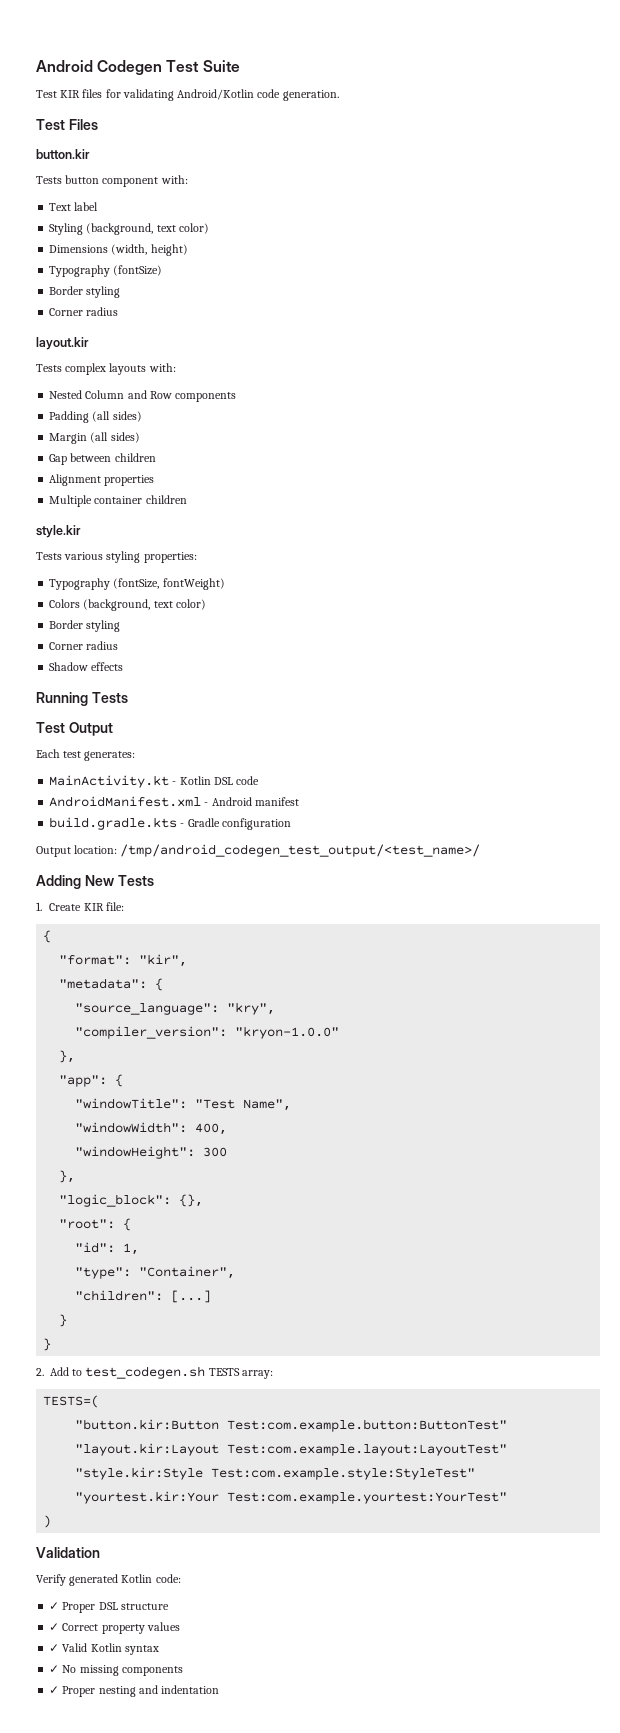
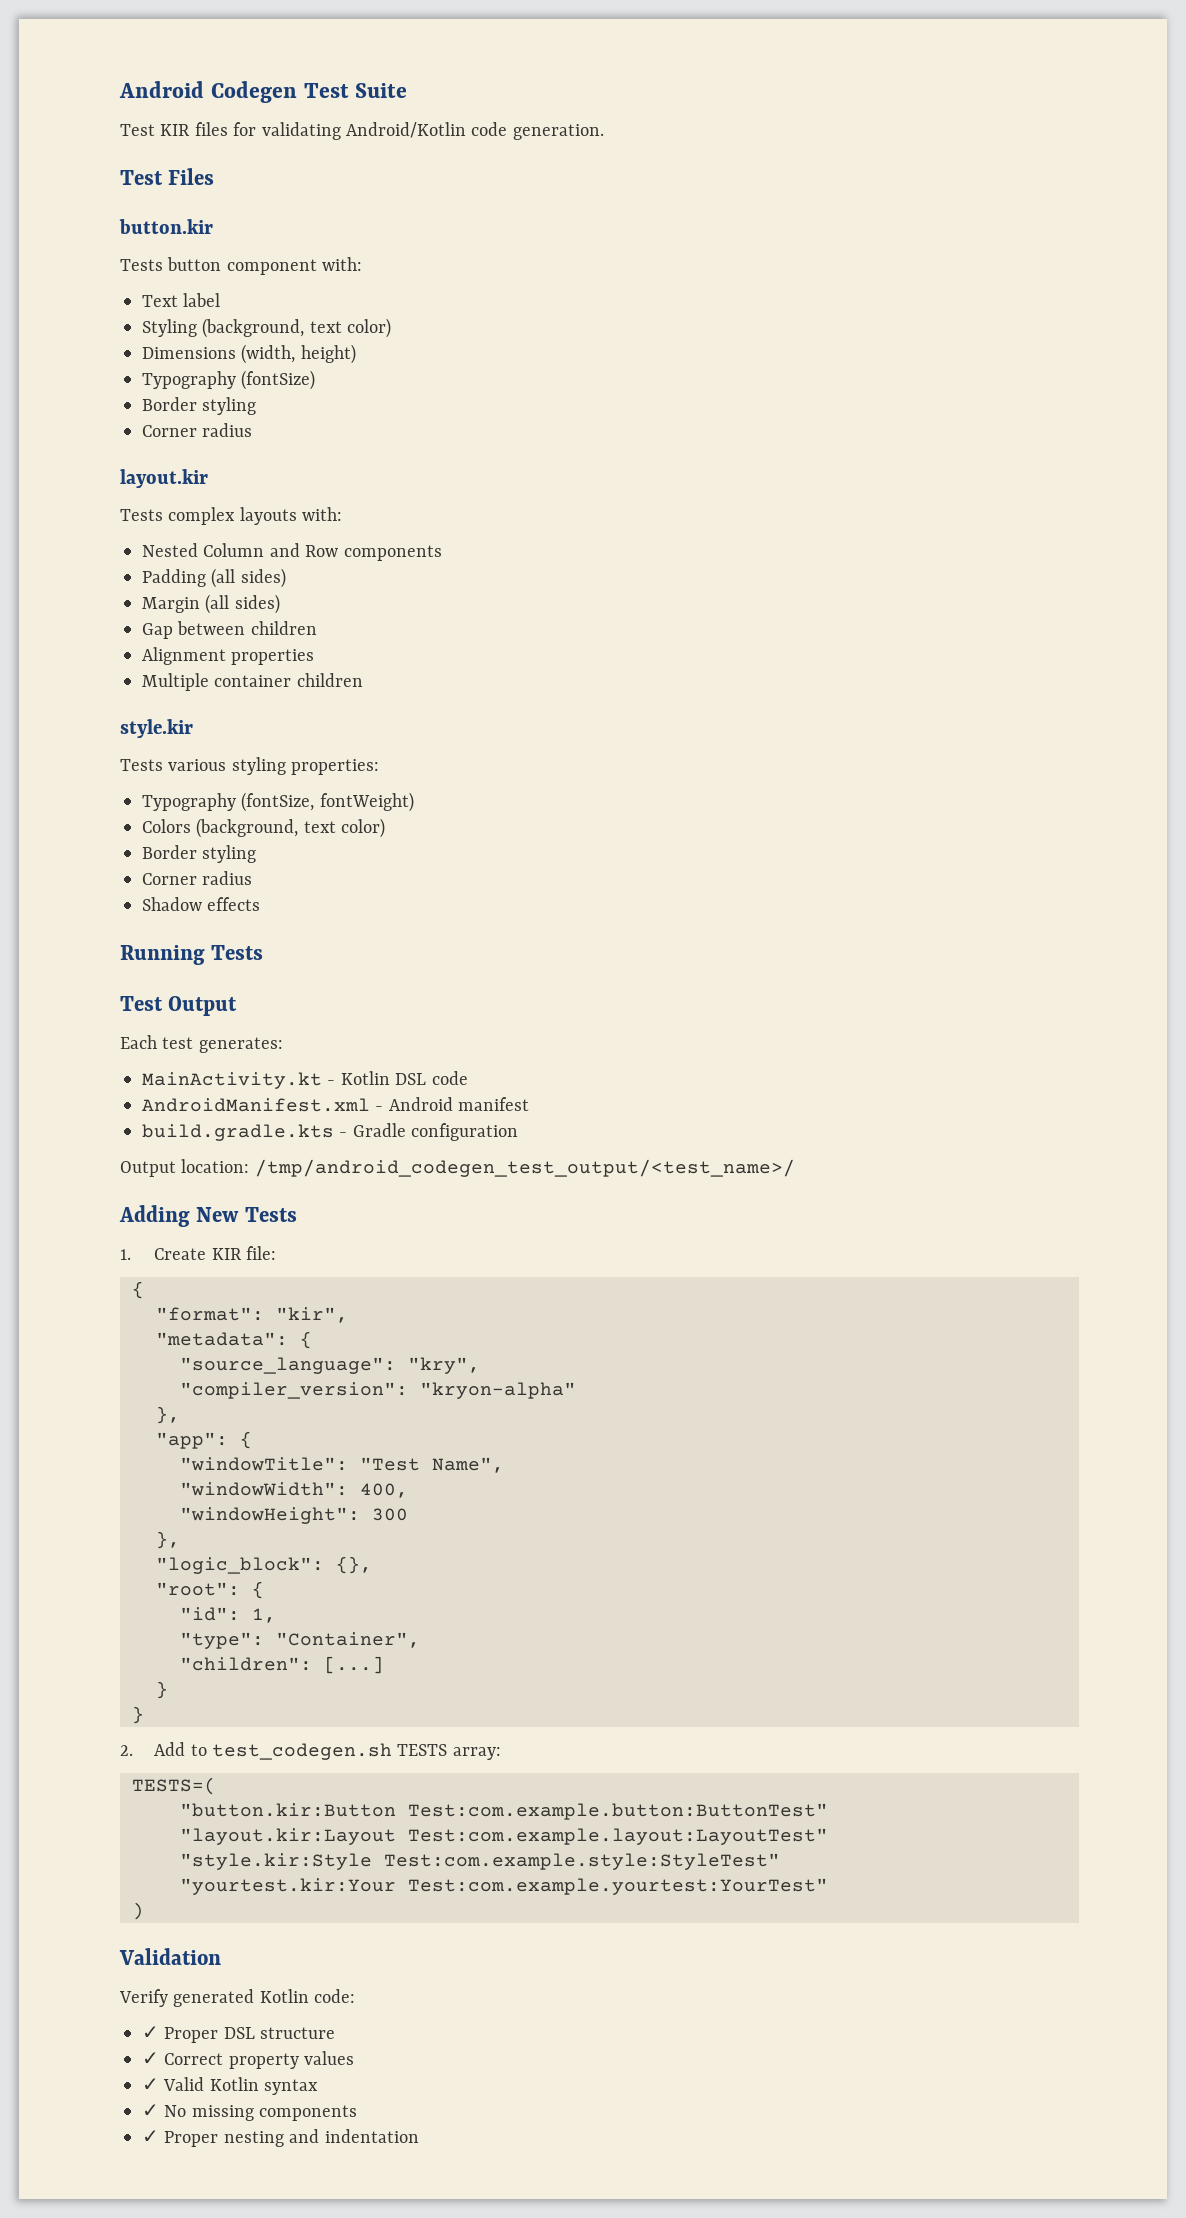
- "compiler_version": "kryon-1.0.0"
+ "compiler_version": "kryon-alpha"

